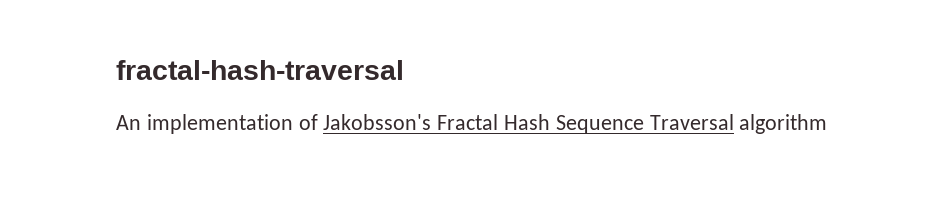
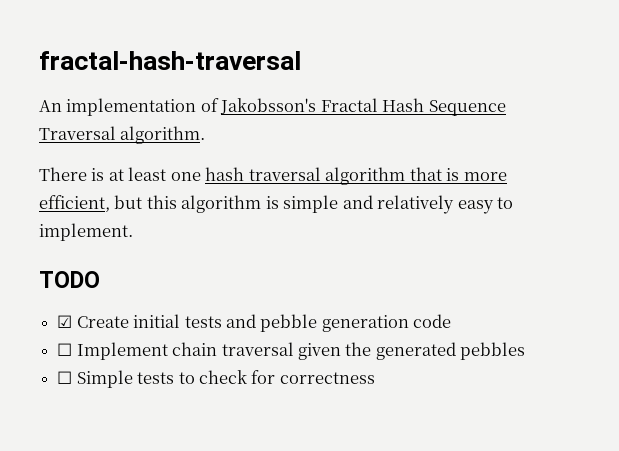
- An implementation of Jakobsson's Fractal Hash Sequence Traversal algorithm
+ An implementation of Jakobsson's Fractal Hash Sequence Traversal algorithm.
+ There is at least one hash traversal algorithm that is more efficient, but this algorithm is simple and relatively easy to implement.
+ TODO
+ ☑ Create initial tests and pebble generation code
+ ☐ Implement chain traversal given the generated pebbles
+ ☐ Simple tests to check for correctness

